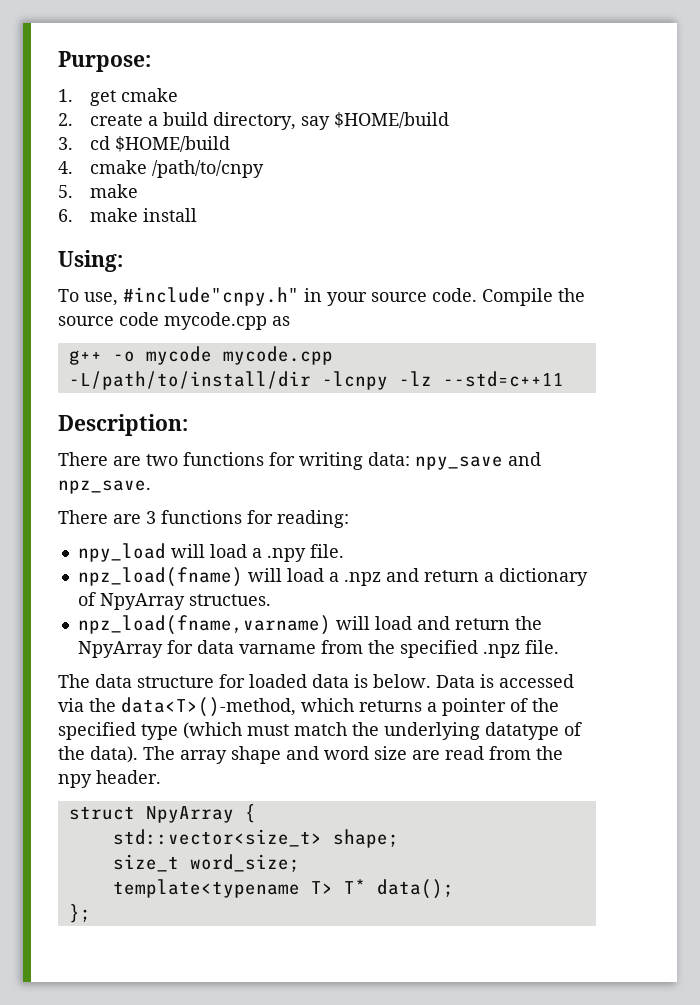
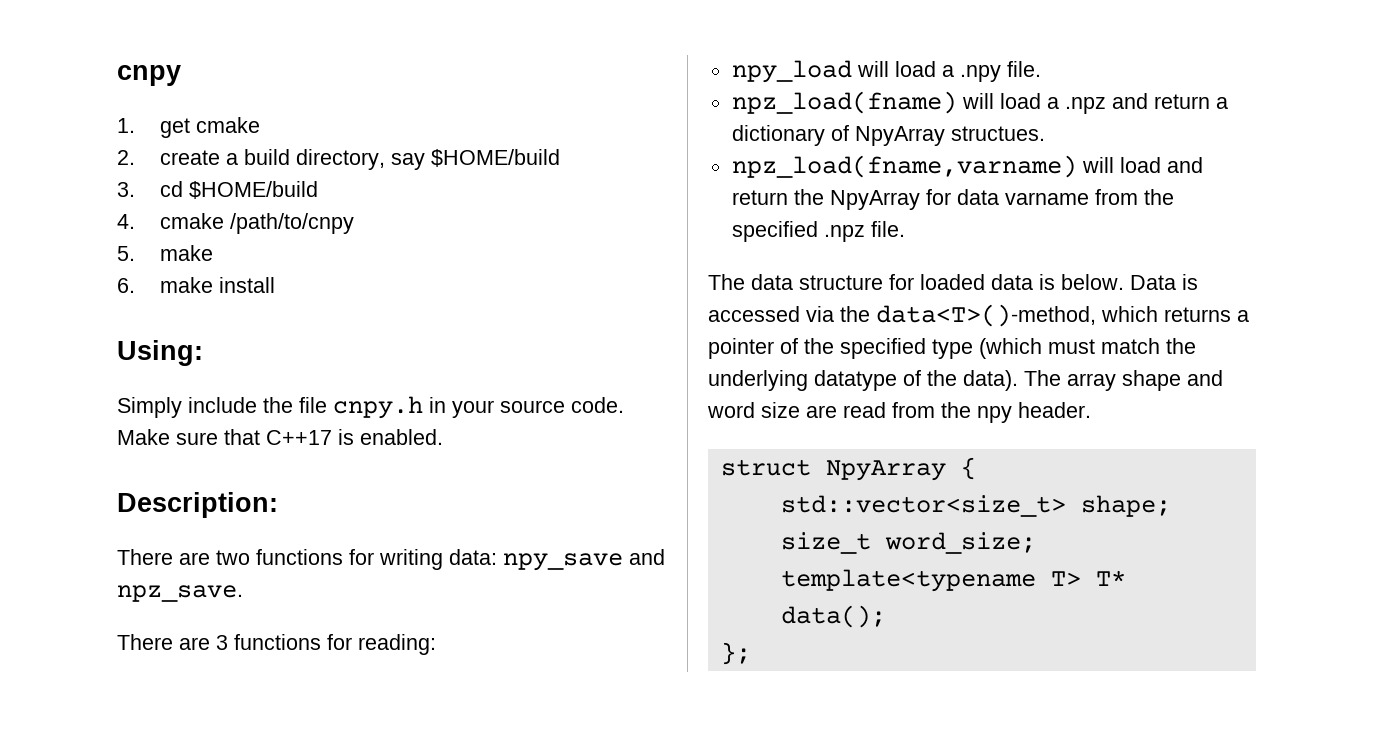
- Purpose:
+ cnpy
- To use, #include"cnpy.h" in your source code. Compile the source code mycode.cpp as
- g++ -o mycode mycode.cpp -L/path/to/install/dir -lcnpy -lz --std=c++11
+ Simply include the file cnpy.h in your source code. Make sure that C++17 is enabled.

